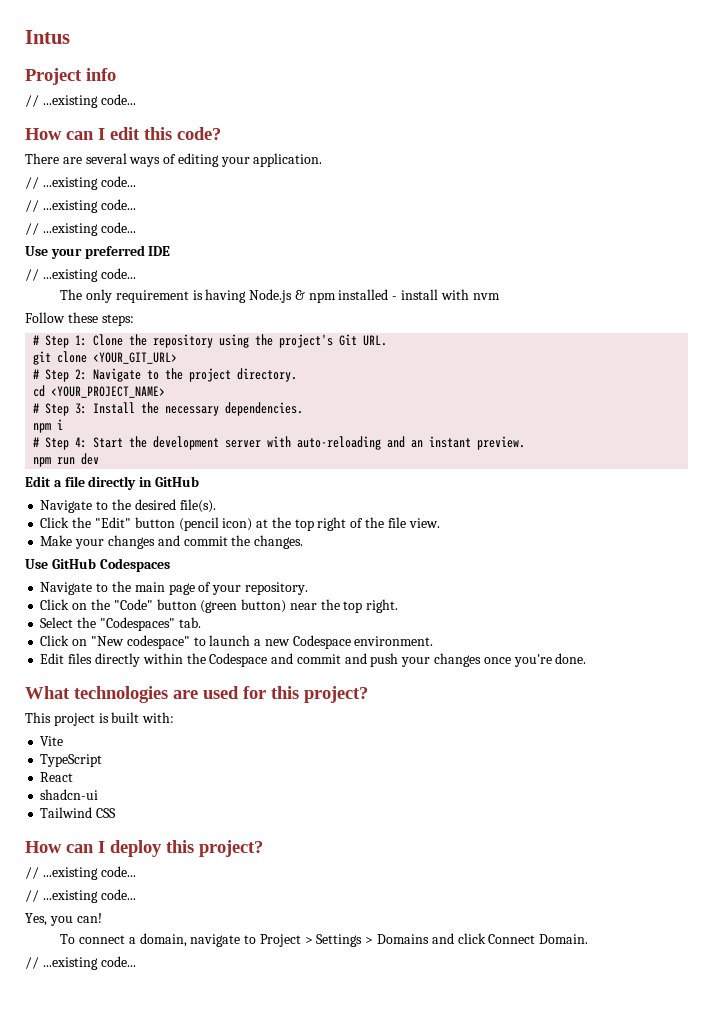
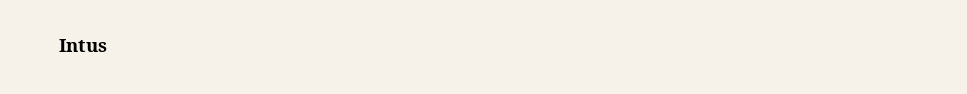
- Project info
- // ...existing code...
- How can I edit this code?
- There are several ways of editing your application.
- // ...existing code...
- // ...existing code...
- // ...existing code...
- Use your preferred IDE
- // ...existing code...
- The only requirement is having Node.js & npm installed - install with nvm
- Follow these steps:
- # Step 1: Clone the repository using the project's Git URL.
- git clone <YOUR_GIT_URL>
- # Step 2: Navigate to the project directory.
- cd <YOUR_PROJECT_NAME>
- # Step 3: Install the necessary dependencies.
- npm i
- # Step 4: Start the development server with auto-reloading and an instant preview.
- npm run dev
- Edit a file directly in GitHub
- Navigate to the desired file(s).
- Click the "Edit" button (pencil icon) at the top right of the file view.
- Make your changes and commit the changes.
- Use GitHub Codespaces
- Navigate to the main page of your repository.
- Click on the "Code" button (green button) near the top right.
- Select the "Codespaces" tab.
- Click on "New codespace" to launch a new Codespace environment.
- Edit files directly within the Codespace and commit and push your changes once you're done.
- What technologies are used for this project?
- This project is built with:
- Vite
- TypeScript
- React
- shadcn-ui
- Tailwind CSS
- How can I deploy this project?
- // ...existing code...
- // ...existing code...
- Yes, you can!
- To connect a domain, navigate to Project > Settings > Domains and click Connect Domain.
- // ...existing code...

